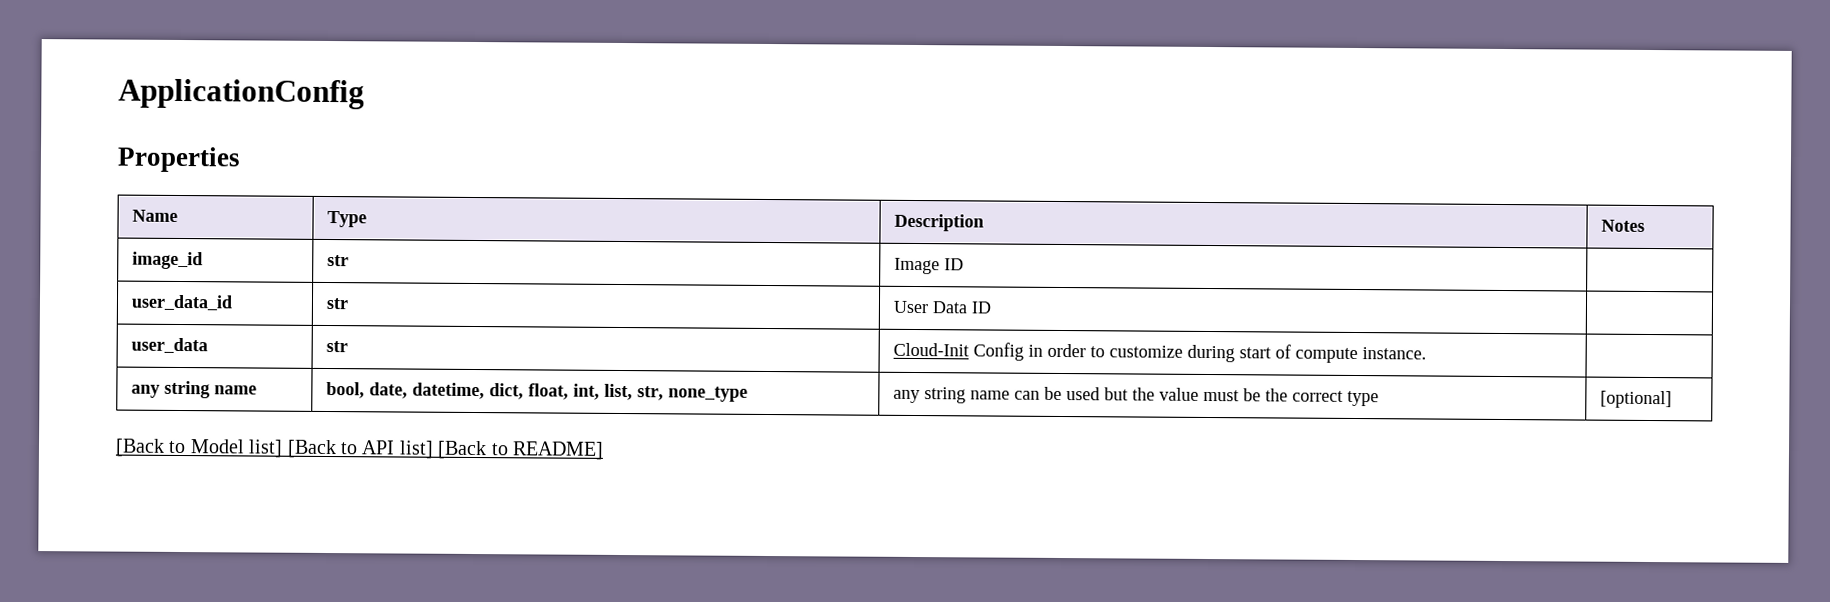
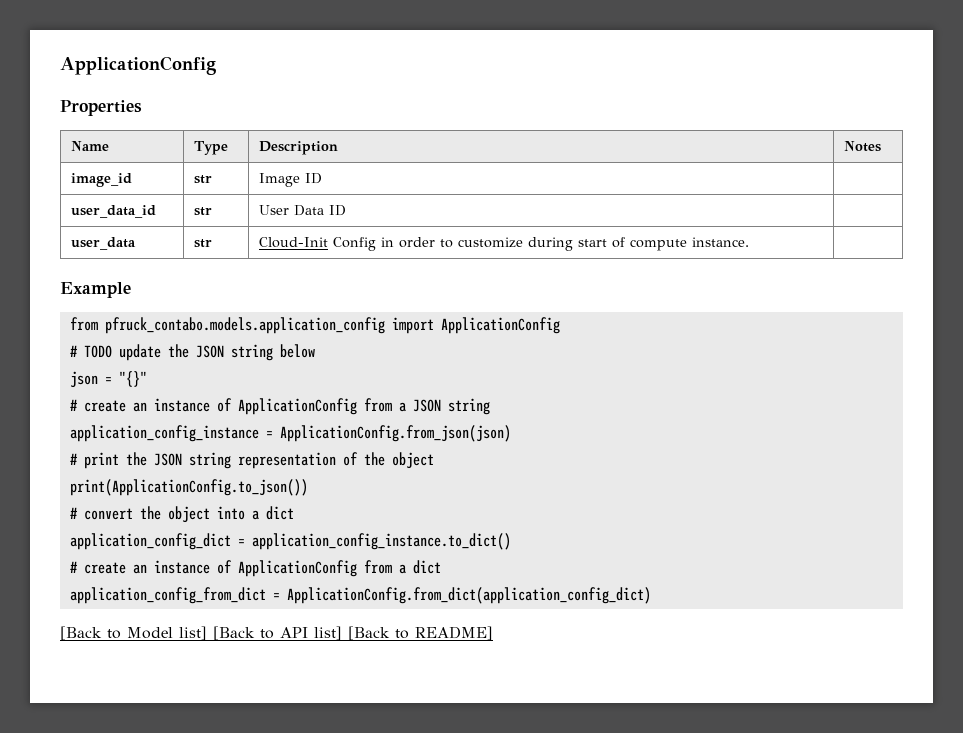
- any string name | bool, date, datetime, dict, float, int, list, str, none_type | any string name can be used but the value must be the correct type | [optional]
+ Example
+ from pfruck_contabo.models.application_config import ApplicationConfig
+ # TODO update the JSON string below
+ json = "{}"
+ # create an instance of ApplicationConfig from a JSON string
+ application_config_instance = ApplicationConfig.from_json(json)
+ # print the JSON string representation of the object
+ print(ApplicationConfig.to_json())
+ # convert the object into a dict
+ application_config_dict = application_config_instance.to_dict()
+ # create an instance of ApplicationConfig from a dict
+ application_config_from_dict = ApplicationConfig.from_dict(application_config_dict)

